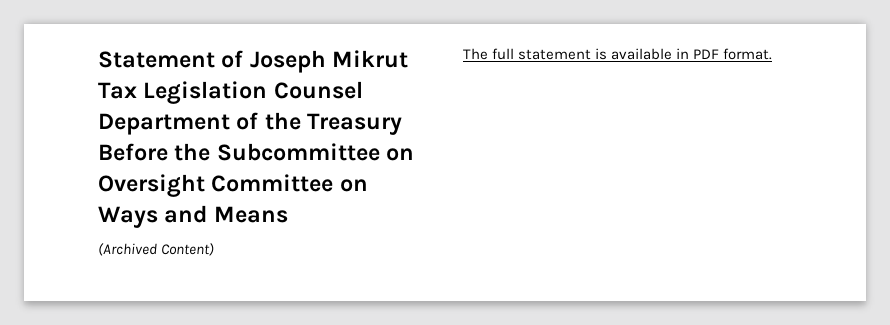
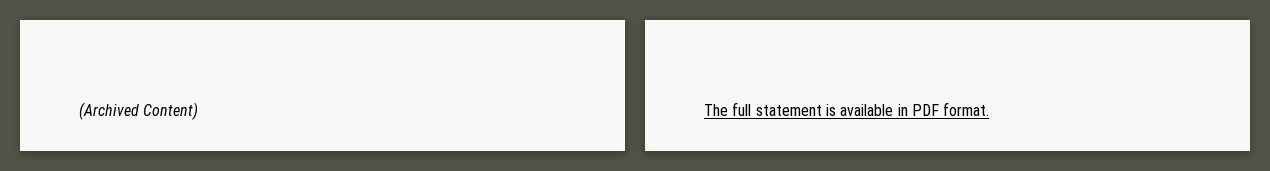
- Statement of Joseph Mikrut Tax Legislation Counsel Department of the Treasury Before the Subcommittee on Oversight Committee on Ways and Means

